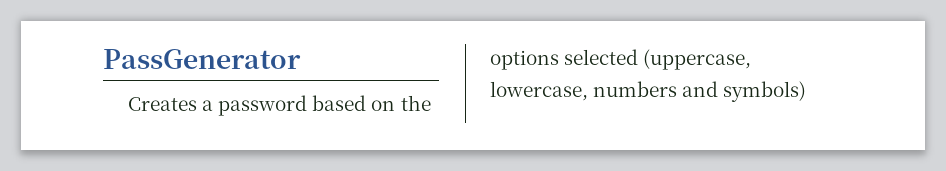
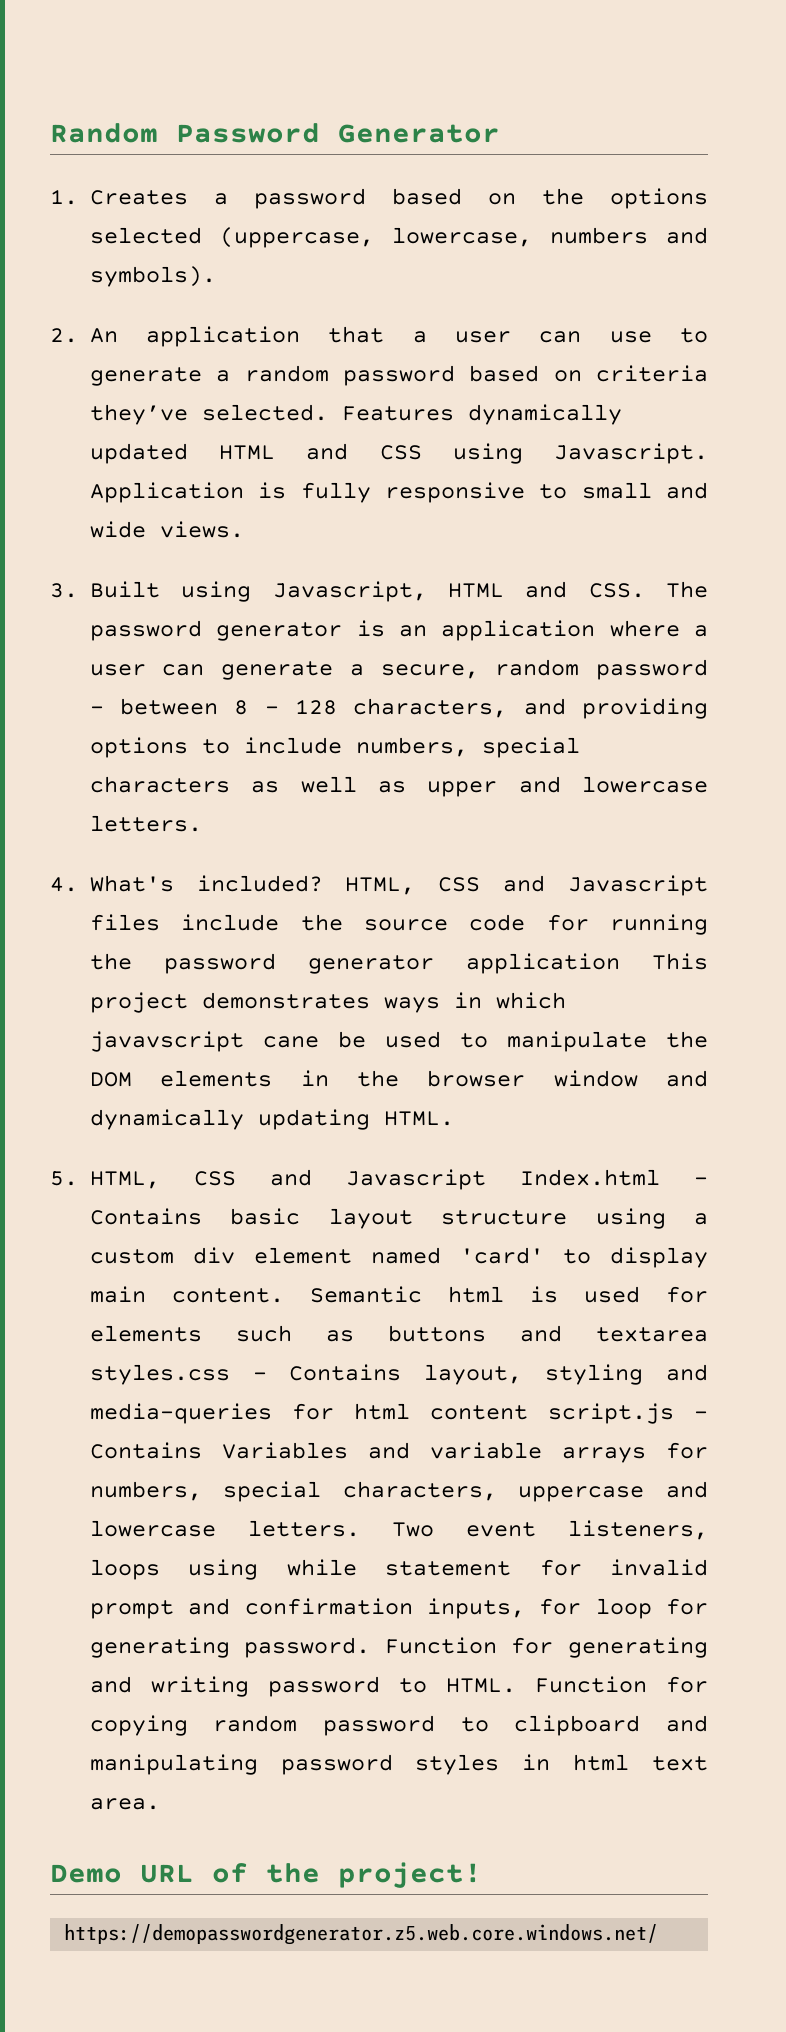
- PassGenerator
- Creates a password based on the options selected (uppercase, lowercase, numbers and symbols)
+ Random Password Generator
+ 1. Creates a password based on the options selected (uppercase, lowercase, numbers and symbols).
+ 2. An application that a user can use to generate a random password based on criteria they’ve selected. Features dynamically updated HTML and CSS using Javascript. Application is fully responsive to small and wide views.
+ 3. Built using Javascript, HTML and CSS. The password generator is an application where a user can generate a secure, random password - between 8 - 128 characters, and providing options to include numbers, special characters as well as upper and lowercase letters.
+ 4. What's included? HTML, CSS and Javascript files include the source code for running the password generator application This project demonstrates ways in which javavscript cane be used to manipulate the DOM elements in the browser window and dynamically updating HTML.
+ 5. HTML, CSS and Javascript Index.html - Contains basic layout structure using a custom div element named 'card' to display main content. Semantic html is used for elements such as buttons and textarea styles.css - Contains layout, styling and media-queries for html content script.js - Contains Variables and variable arrays for numbers, special characters, uppercase and lowercase letters. Two event listeners, loops using while statement for invalid prompt and confirmation inputs, for loop for generating password. Function for generating and writing password to HTML. Function for copying random password to clipboard and manipulating password styles in html text area.
+ Demo URL of the project!
+ https://demopasswordgenerator.z5.web.core.windows.net/

